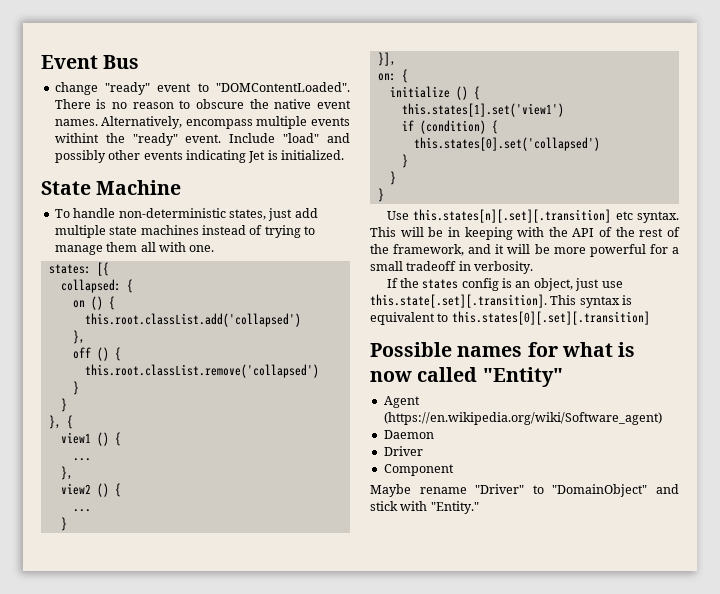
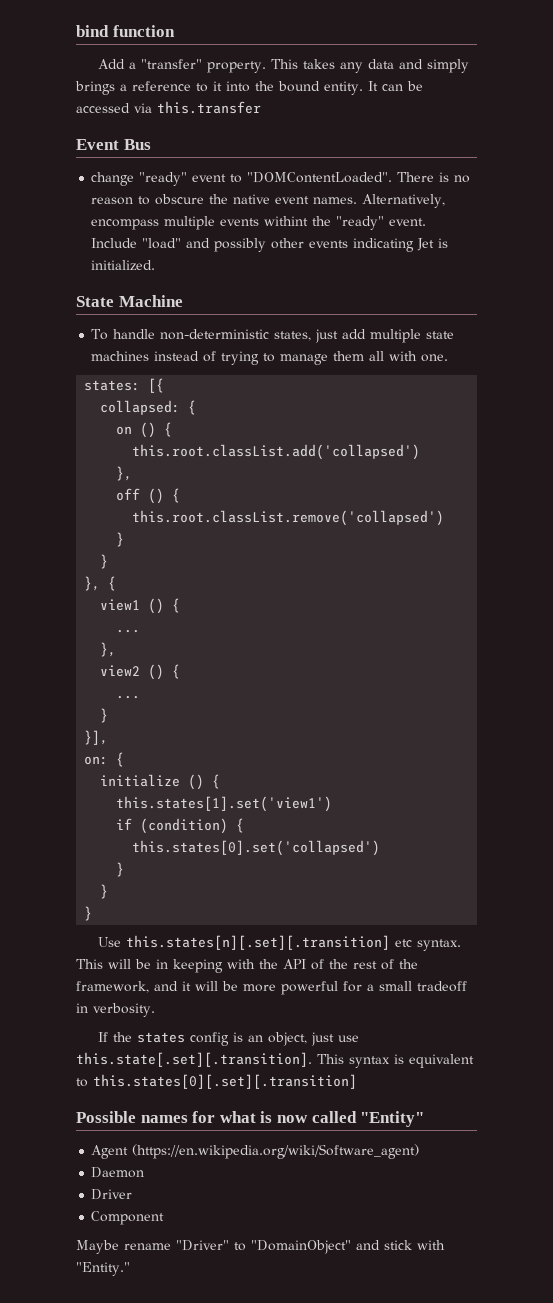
+ bind function
+ Add a "transfer" property. This takes any data and simply brings a reference to it into the bound entity. It can be accessed via this.transfer

